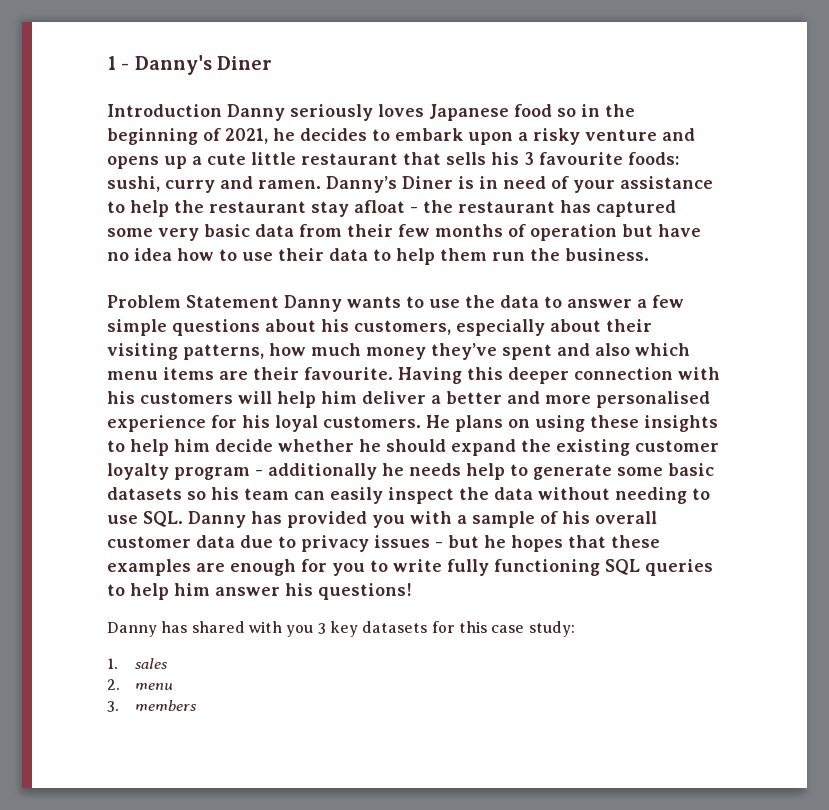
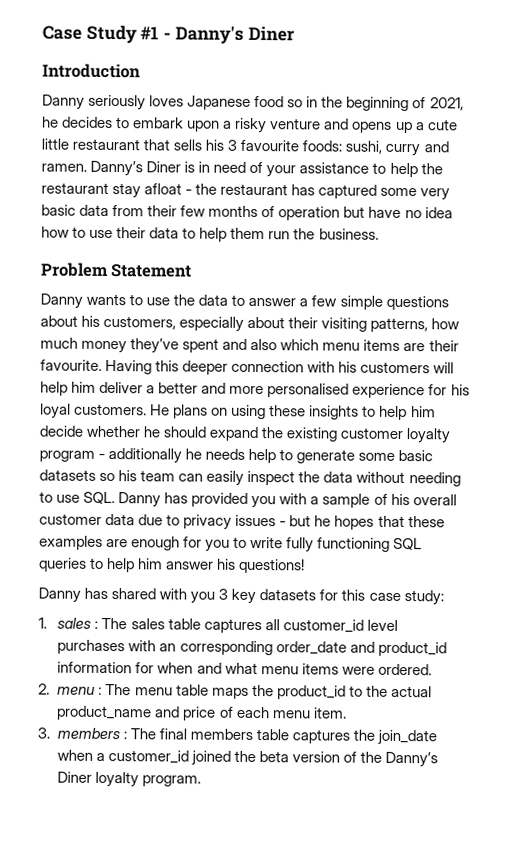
- 1 - Danny's Diner
+ Case Study #1 - Danny's Diner
- Introduction Danny seriously loves Japanese food so in the beginning of 2021, he decides to embark upon a risky venture and opens up a cute little restaurant that sells his 3 favourite foods: sushi, curry and ramen.
+ Introduction
+ Danny seriously loves Japanese food so in the beginning of 2021, he decides to embark upon a risky venture and opens up a cute little restaurant that sells his 3 favourite foods: sushi, curry and ramen.
- Problem Statement Danny wants to use the data to answer a few simple questions about his customers, especially about their visiting patterns, how much money they’ve spent and also which menu items are their favourite.
+ Problem Statement
+ Danny wants to use the data to answer a few simple questions about his customers, especially about their visiting patterns, how much money they’ve spent and also which menu items are their favourite.
- 1. sales
- 2. menu
- 3. members
+ 1. sales : The sales table captures all customer_id level purchases with an corresponding order_date and product_id information for when and what menu items were ordered.
+ 2. menu : The menu table maps the product_id to the actual product_name and price of each menu item.
+ 3. members : The final members table captures the join_date when a customer_id joined the beta version of the Danny’s Diner loyalty program.

